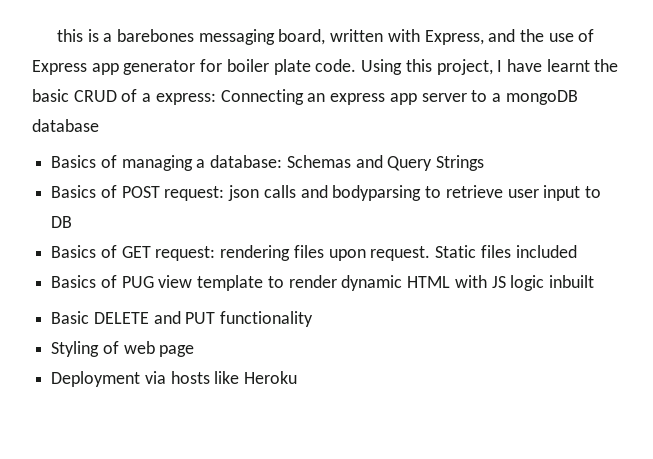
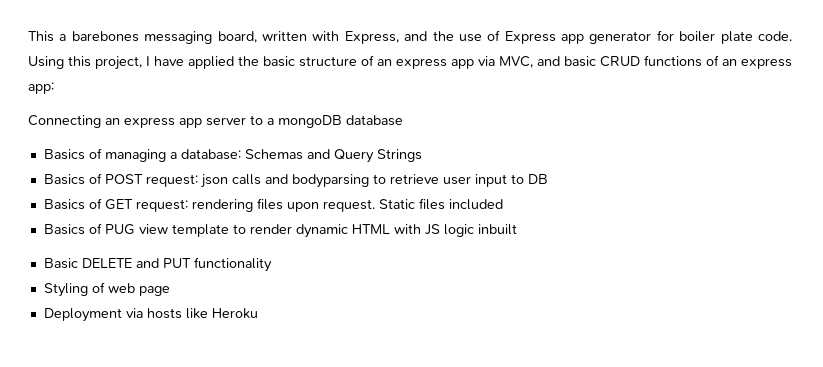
- this is a barebones messaging board, written with Express, and the use of Express app generator for boiler plate code.
+ This a barebones messaging board, written with Express, and the use of Express app generator for boiler plate code.
- Using this project, I have learnt the basic CRUD of a express: Connecting an express app server to a mongoDB database
+ Using this project, I have applied the basic structure of an express app via MVC, and basic CRUD functions of an express app:
+ Connecting an express app server to a mongoDB database

